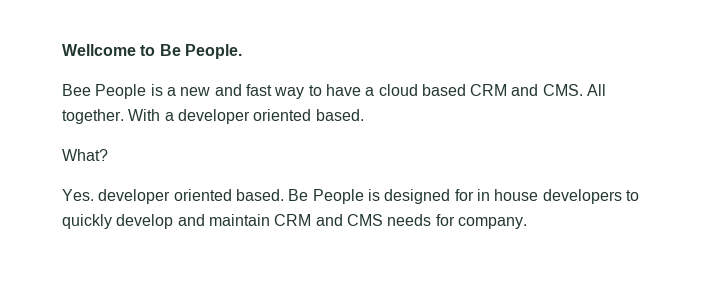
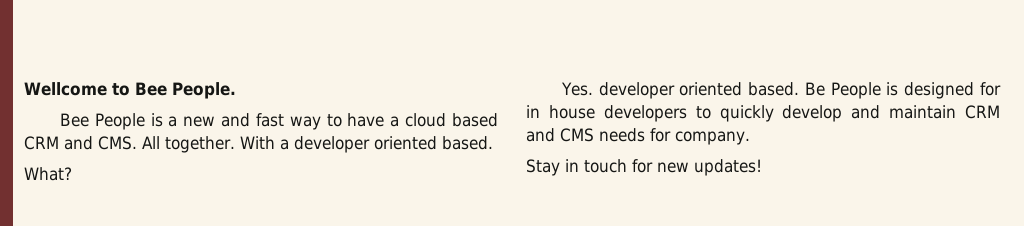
- Wellcome to Be People.
+ Wellcome to Bee People.
+ Stay in touch for new updates!

